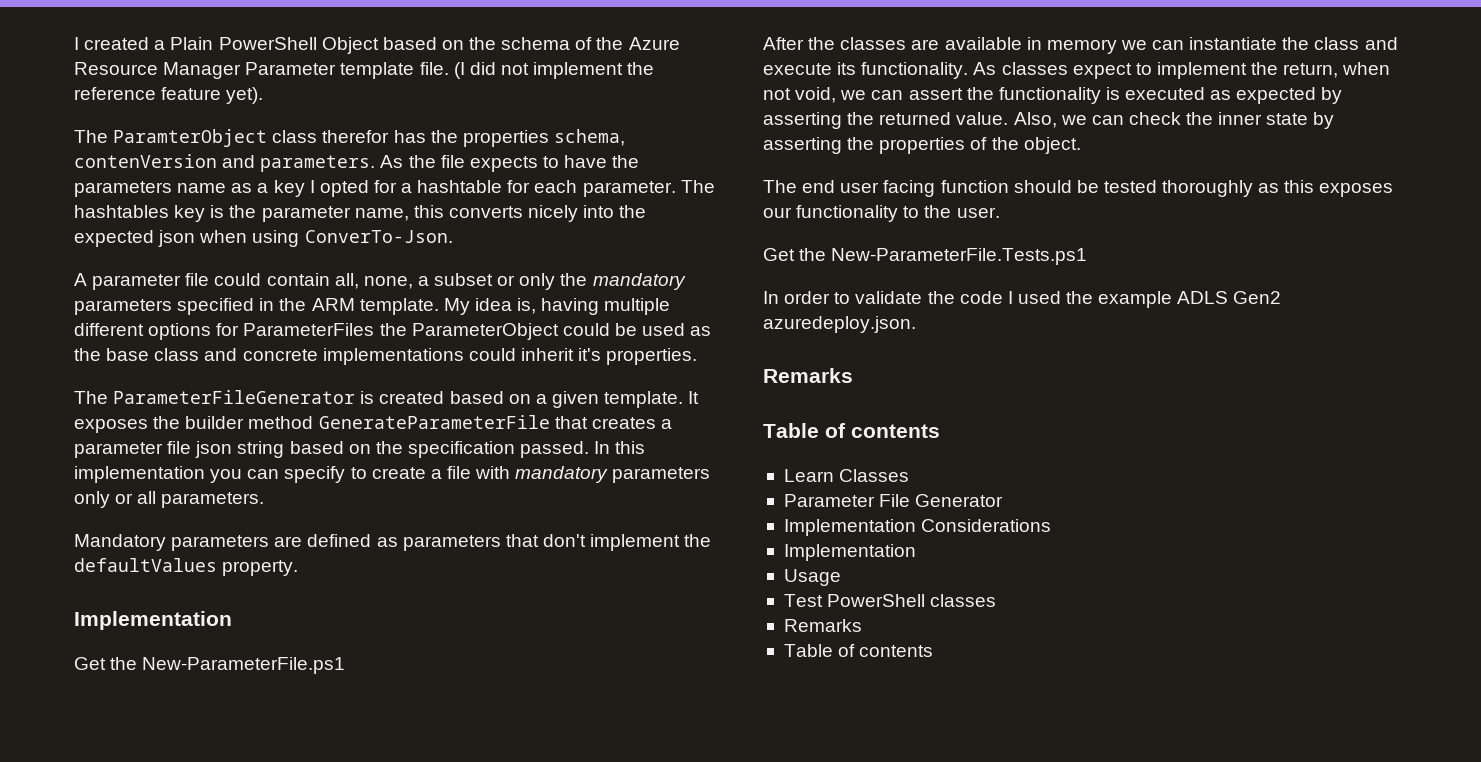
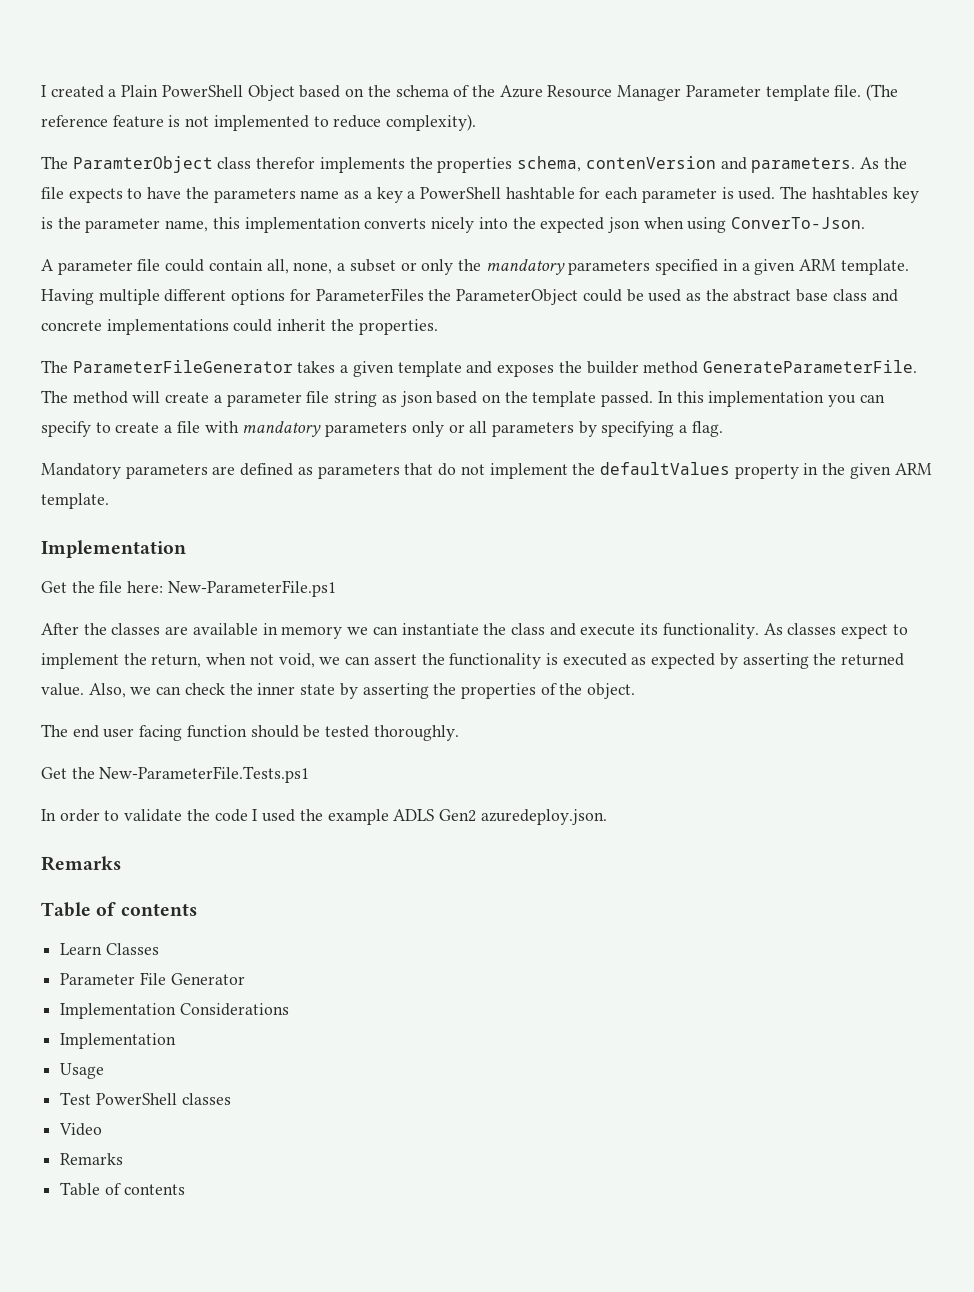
- (I did not implement the reference feature yet).
+ (The reference feature is not implemented to reduce complexity).
- The ParamterObject class therefor has the properties schema, contenVersion and parameters.
+ The ParamterObject class therefor implements the properties schema, contenVersion and parameters.
- As the file expects to have the parameters name as a key I opted for a hashtable for each parameter.
+ As the file expects to have the parameters name as a key a PowerShell hashtable for each parameter is used.
- The hashtables key is the parameter name, this converts nicely into the expected json when using ConverTo-Json.
+ The hashtables key is the parameter name, this implementation converts nicely into the expected json when using ConverTo-Json.
- A parameter file could contain all, none, a subset or only the mandatory parameters specified in the ARM template. My idea is, having multiple different options for ParameterFiles the ParameterObject could be used as the base class and concrete implementations could inherit it's properties.
+ A parameter file could contain all, none, a subset or only the mandatory parameters specified in a given ARM template. Having multiple different options for ParameterFiles the ParameterObject could be used as the abstract base class and concrete implementations could inherit the properties.
- The ParameterFileGenerator is created based on a given template. It exposes the builder method GenerateParameterFile that creates a parameter file json string based on the specification passed.
+ The ParameterFileGenerator takes a given template and exposes the builder method GenerateParameterFile. The method will create a parameter file string as json based on the template passed.
- In this implementation you can specify to create a file with mandatory parameters only or all parameters.
+ In this implementation you can specify to create a file with mandatory parameters only or all parameters by specifying a flag.
- Mandatory parameters are defined as parameters that don't implement the defaultValues property.
+ Mandatory parameters are defined as parameters that do not implement the defaultValues property in the given ARM template.
- Get the New-ParameterFile.ps1
+ Get the file here: New-ParameterFile.ps1
- The end user facing function should be tested thoroughly as this exposes our functionality to the user.
+ The end user facing function should be tested thoroughly.
+ Video

